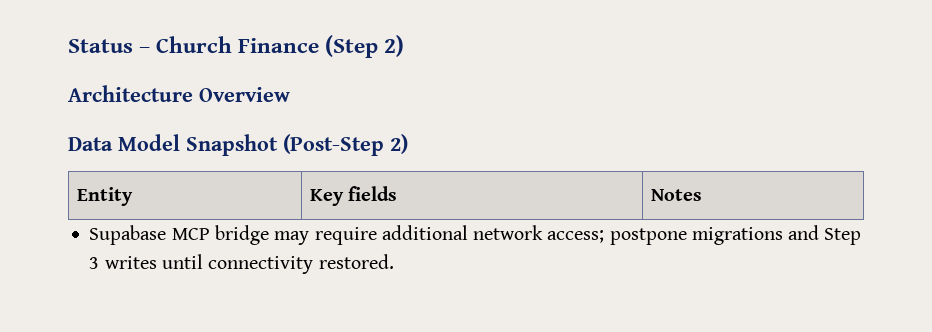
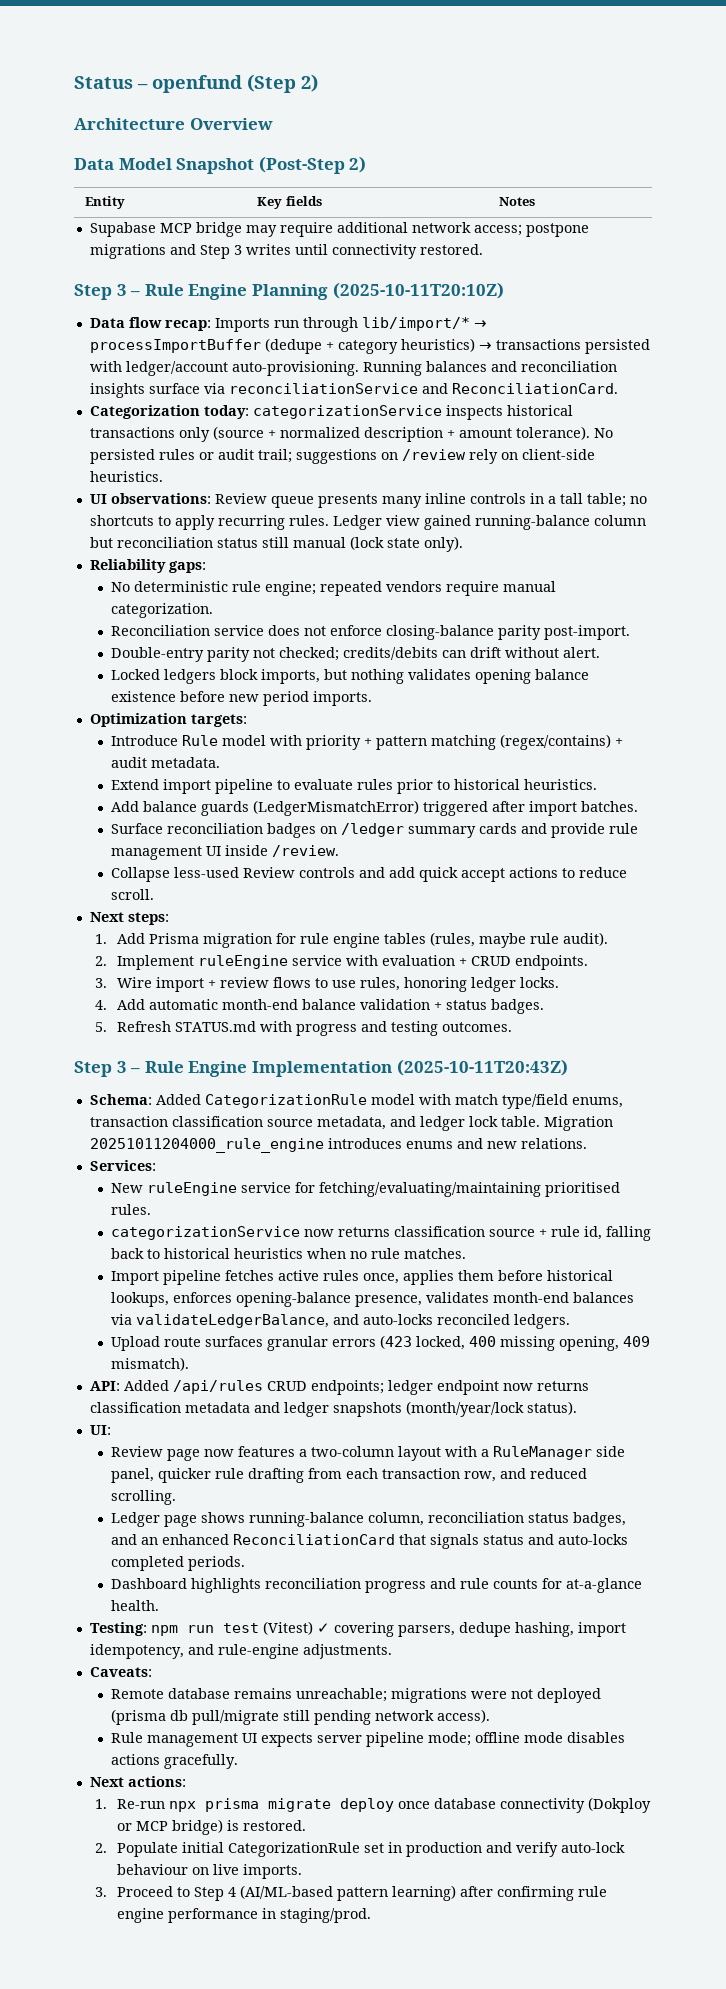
- Status – Church Finance (Step 2)
+ Status – openfund (Step 2)
+ Step 3 – Rule Engine Planning (2025-10-11T20:10Z)
+ Data flow recap: Imports run through lib/import/* → processImportBuffer (dedupe + category heuristics) → transactions persisted with ledger/account auto-provisioning. Running balances and reconciliation insights surface via reconciliationService and ReconciliationCard.
+ Categorization today: categorizationService inspects historical transactions only (source + normalized description + amount tolerance). No persisted rules or audit trail; suggestions on /review rely on client-side heuristics.
+ UI observations: Review queue presents many inline controls in a tall table; no shortcuts to apply recurring rules. Ledger view gained running-balance column but reconciliation status still manual (lock state only).
+ Reliability gaps:
+ No deterministic rule engine; repeated vendors require manual categorization.
+ Reconciliation service does not enforce closing-balance parity post-import.
+ Double-entry parity not checked; credits/debits can drift without alert.
+ Locked ledgers block imports, but nothing validates opening balance existence before new period imports.
+ Optimization targets:
+ Introduce Rule model with priority + pattern matching (regex/contains) + audit metadata.
+ Extend import pipeline to evaluate rules prior to historical heuristics.
+ Add balance guards (LedgerMismatchError) triggered after import batches.
+ Surface reconciliation badges on /ledger summary cards and provide rule management UI inside /review.
+ Collapse less-used Review controls and add quick accept actions to reduce scroll.
+ Next steps:
+ 1. Add Prisma migration for rule engine tables (rules, maybe rule audit).
+ 2. Implement ruleEngine service with evaluation + CRUD endpoints.
+ 3. Wire import + review flows to use rules, honoring ledger locks.
+ 4. Add automatic month-end balance validation + status badges.
+ 5. Refresh STATUS.md with progress and testing outcomes.
+ Step 3 – Rule Engine Implementation (2025-10-11T20:43Z)
+ Schema: Added CategorizationRule model with match type/field enums, transaction classification source metadata, and ledger lock table. Migration 20251011204000_rule_engine introduces enums and new relations.
+ Services:
+ New ruleEngine service for fetching/evaluating/maintaining prioritised rules.
+ categorizationService now returns classification source + rule id, falling back to historical heuristics when no rule matches.
+ Import pipeline fetches active rules once, applies them before historical lookups, enforces opening-balance presence, validates month-end balances via validateLedgerBalance, and auto-locks reconciled ledgers.
+ Upload route surfaces granular errors (423 locked, 400 missing opening, 409 mismatch).
+ API: Added /api/rules CRUD endpoints; ledger endpoint now returns classification metadata and ledger snapshots (month/year/lock status).
+ UI:
+ Review page now features a two-column layout with a RuleManager side panel, quicker rule drafting from each transaction row, and reduced scrolling.
+ Ledger page shows running-balance column, reconciliation status badges, and an enhanced ReconciliationCard that signals status and auto-locks completed periods.
+ Dashboard highlights reconciliation progress and rule counts for at-a-glance health.
+ Testing: npm run test (Vitest) ✓ covering parsers, dedupe hashing, import idempotency, and rule-engine adjustments.
+ Caveats:
+ Remote database remains unreachable; migrations were not deployed (prisma db pull/migrate still pending network access).
+ Rule management UI expects server pipeline mode; offline mode disables actions gracefully.
+ Next actions:
+ 1. Re-run npx prisma migrate deploy once database connectivity (Dokploy or MCP bridge) is restored.
+ 2. Populate initial CategorizationRule set in production and verify auto-lock behaviour on live imports.
+ 3. Proceed to Step 4 (AI/ML-based pattern learning) after confirming rule engine performance in staging/prod.

